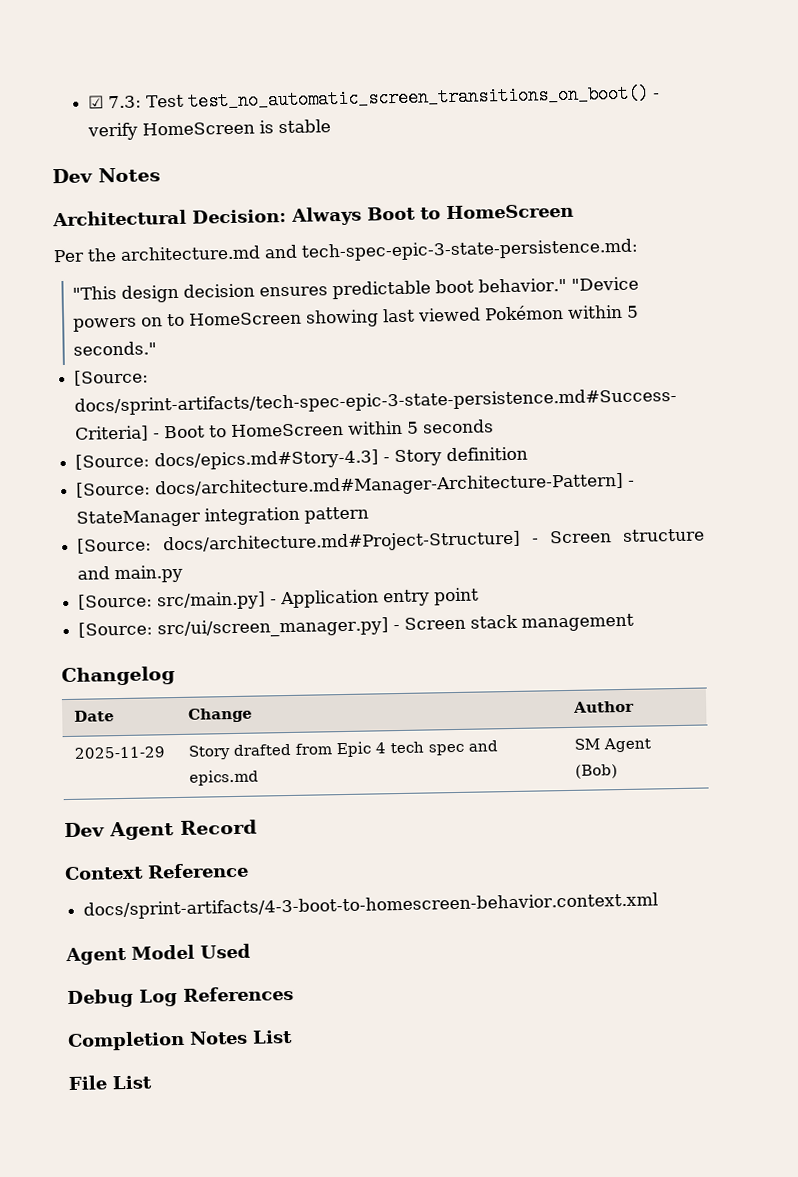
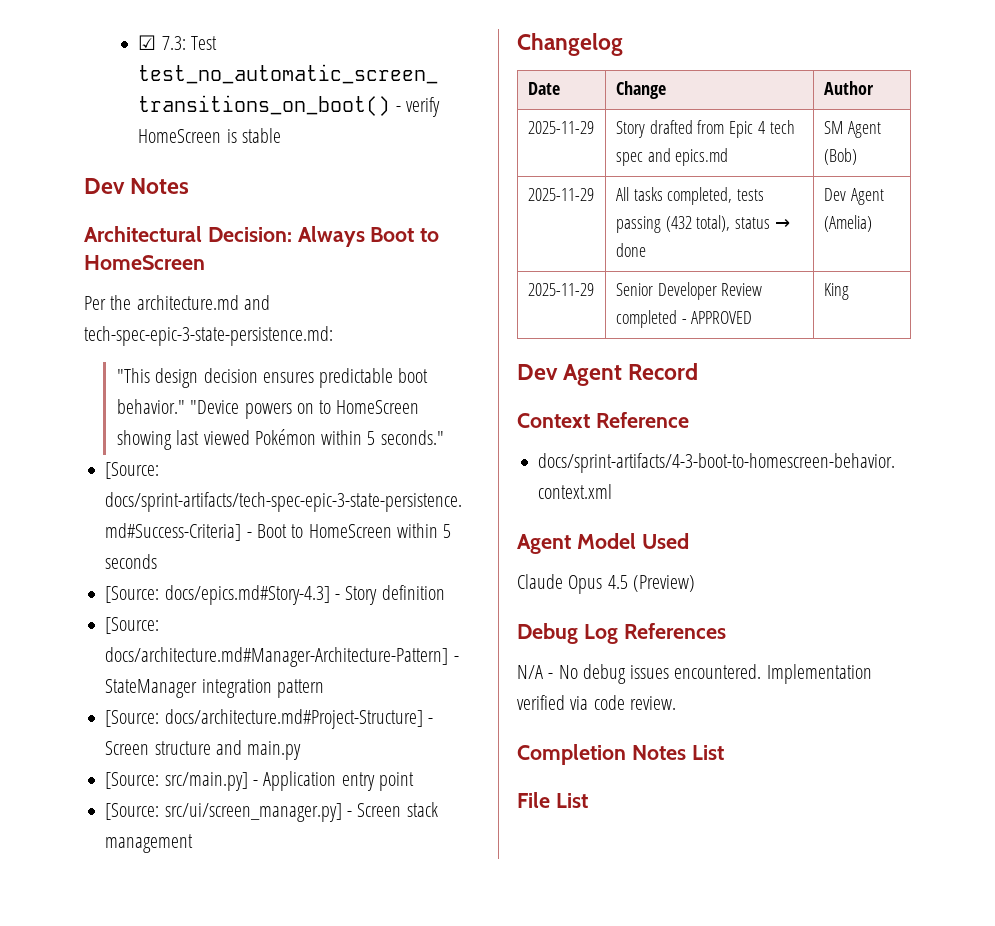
+ 2025-11-29 | All tasks completed, tests passing (432 total), status → done | Dev Agent (Amelia)
+ 2025-11-29 | Senior Developer Review completed - APPROVED | King
+ Claude Opus 4.5 (Preview)
+ N/A - No debug issues encountered. Implementation verified via code review.

